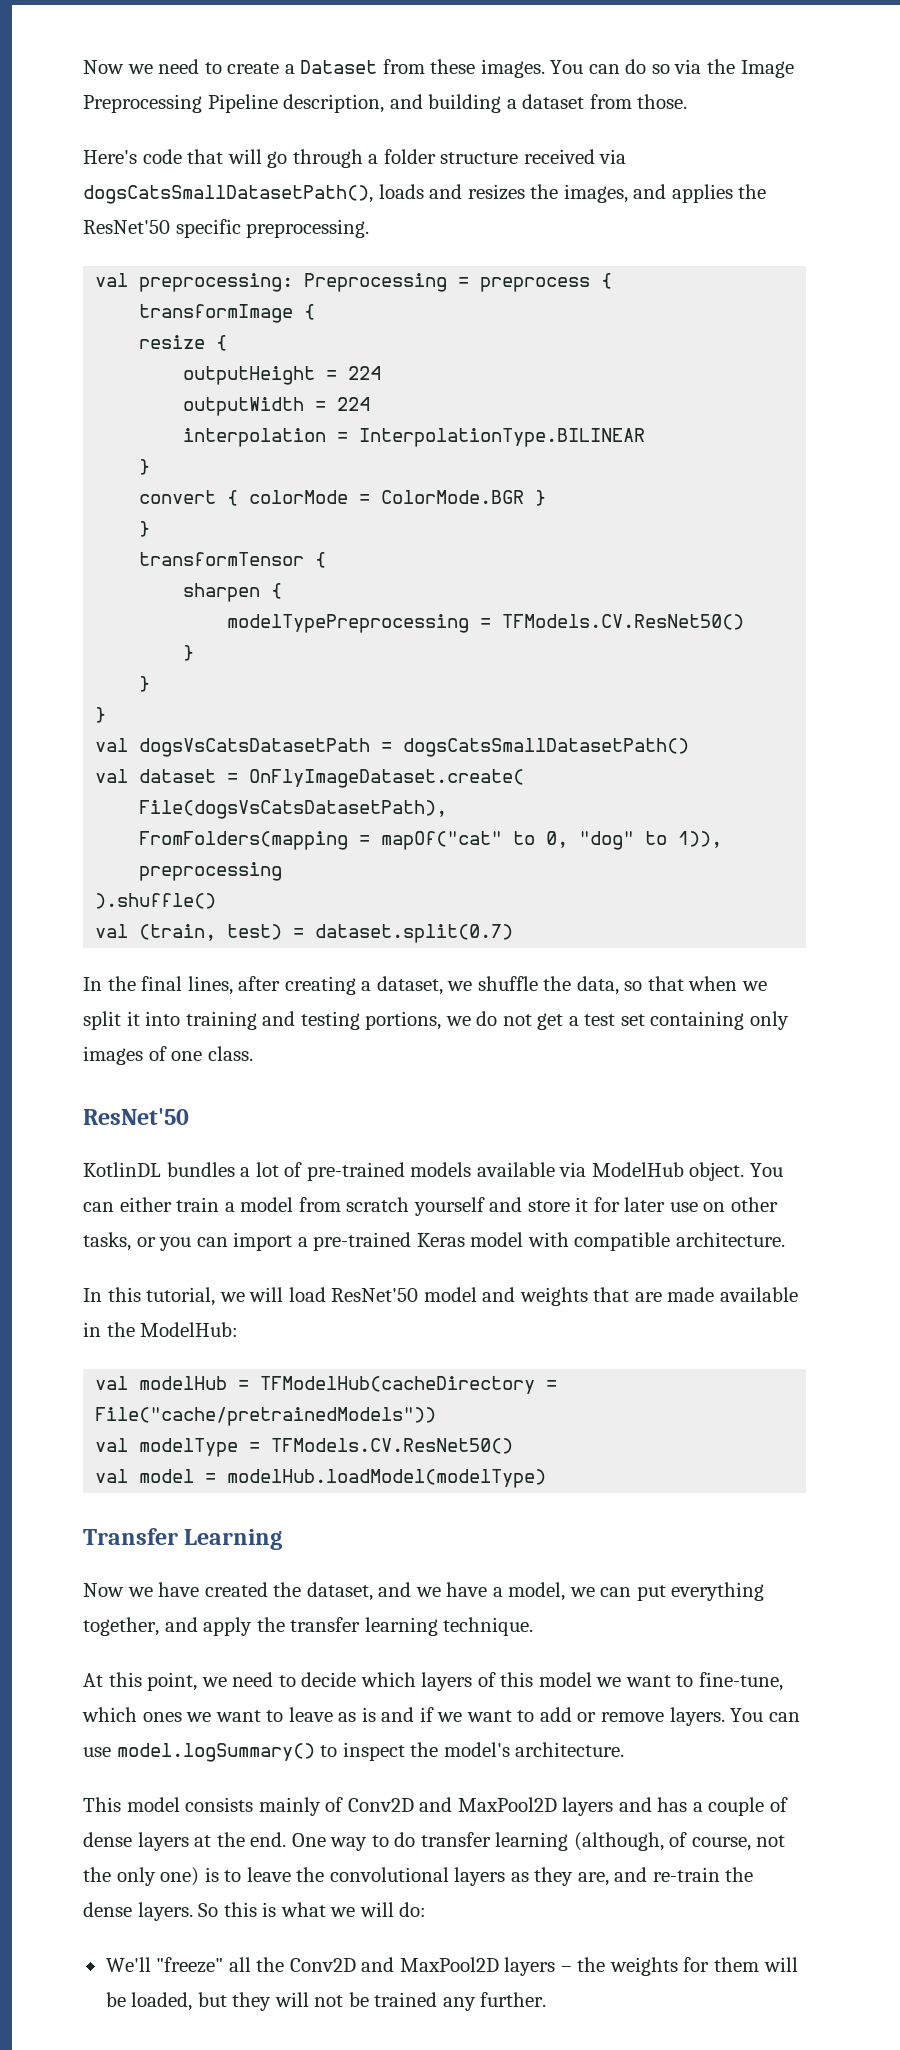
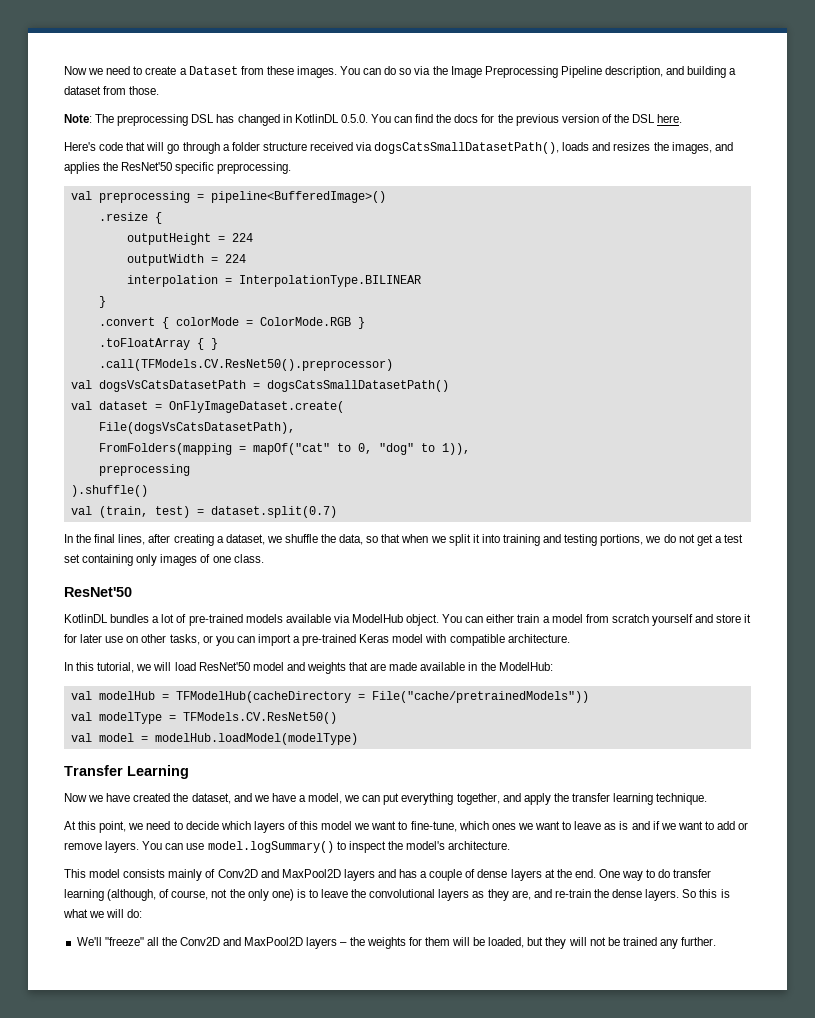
+ Note: The preprocessing DSL has changed in KotlinDL 0.5.0. You can find the docs for the previous version of the DSL here.
- val preprocessing: Preprocessing = preprocess {
- transformImage {
- resize {
+ val preprocessing = pipeline<BufferedImage>()
+ .resize {
- convert { colorMode = ColorMode.BGR }
- }
- transformTensor {
- sharpen {
- modelTypePreprocessing = TFModels.CV.ResNet50()
- }
- }
- }
+ .convert { colorMode = ColorMode.RGB }
+ .toFloatArray { }
+ .call(TFModels.CV.ResNet50().preprocessor)

